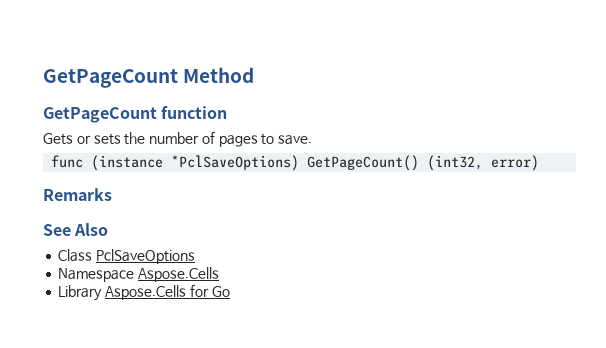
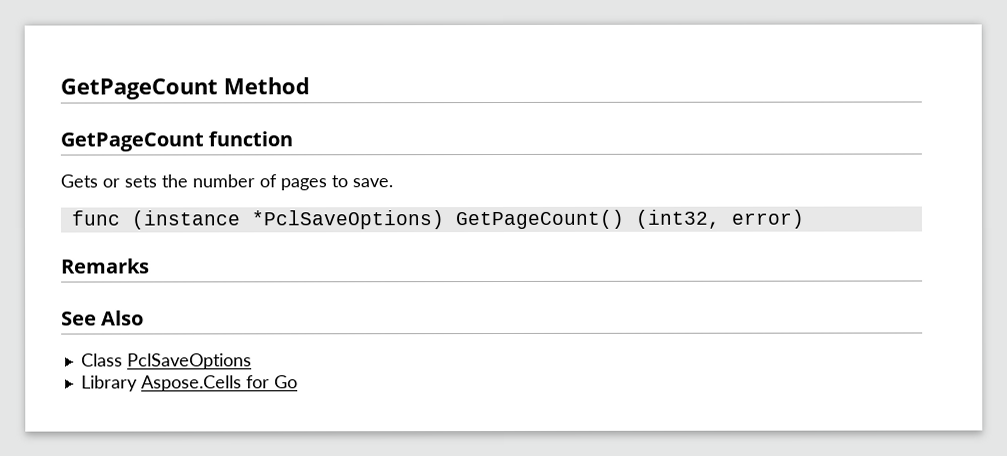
- Namespace Aspose.Cells

